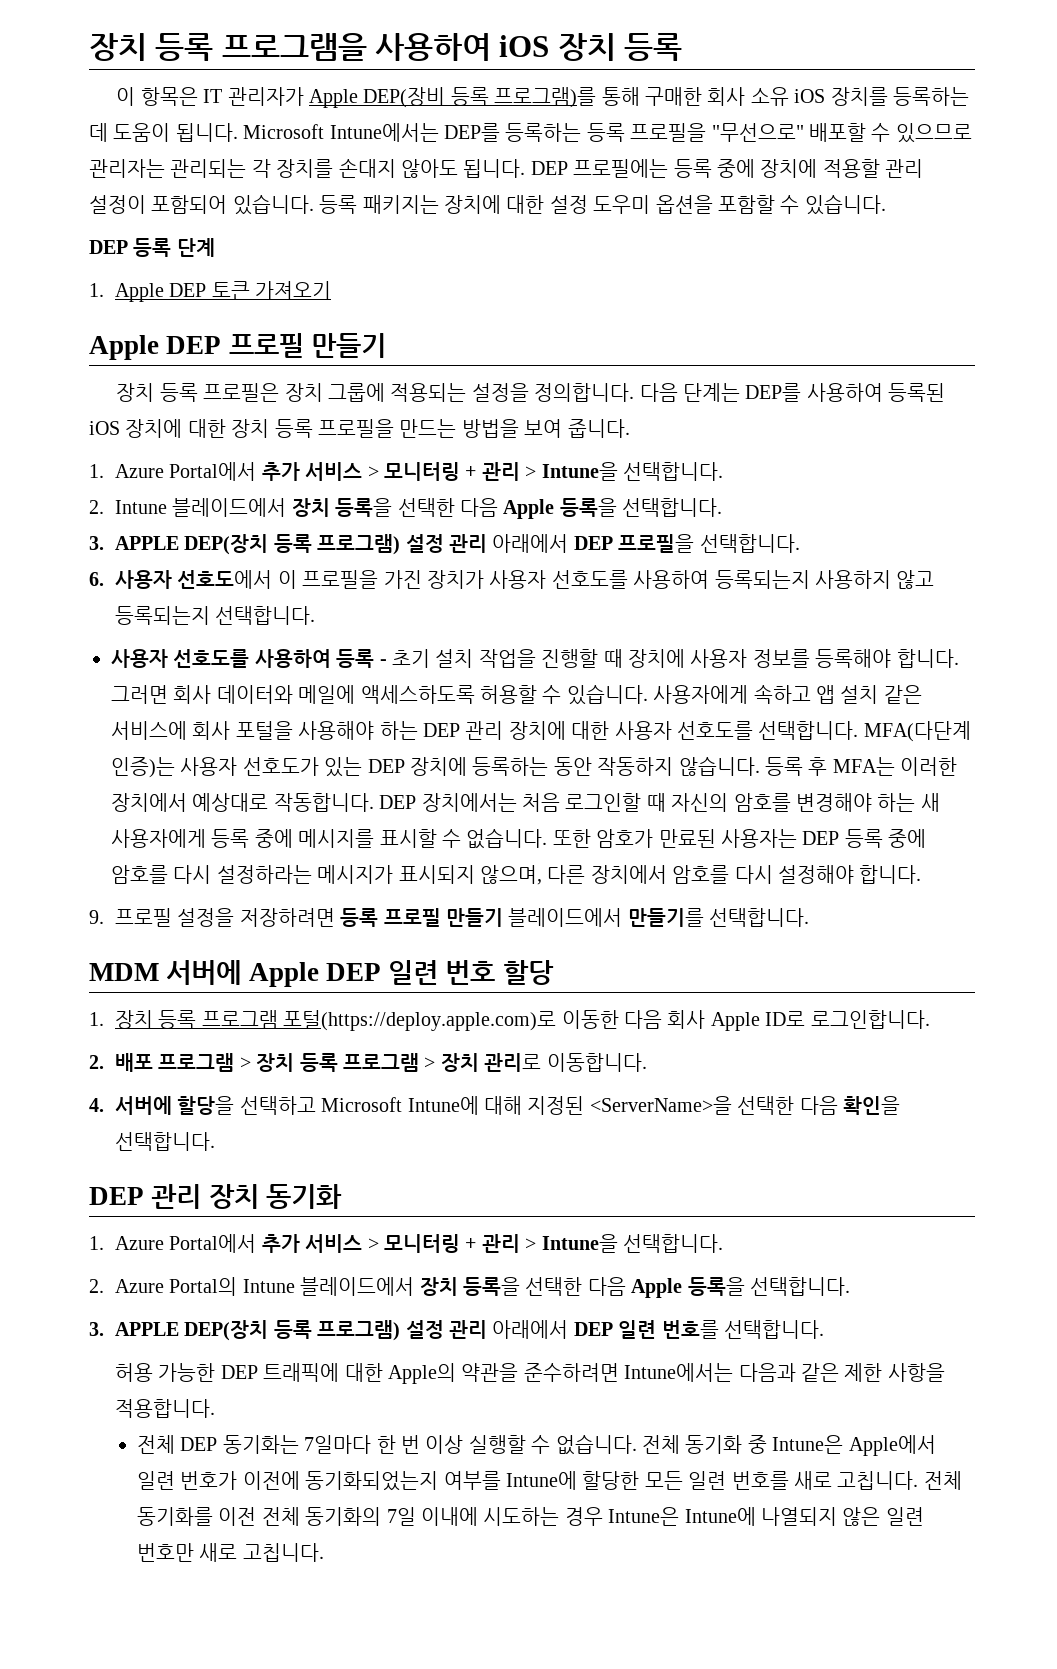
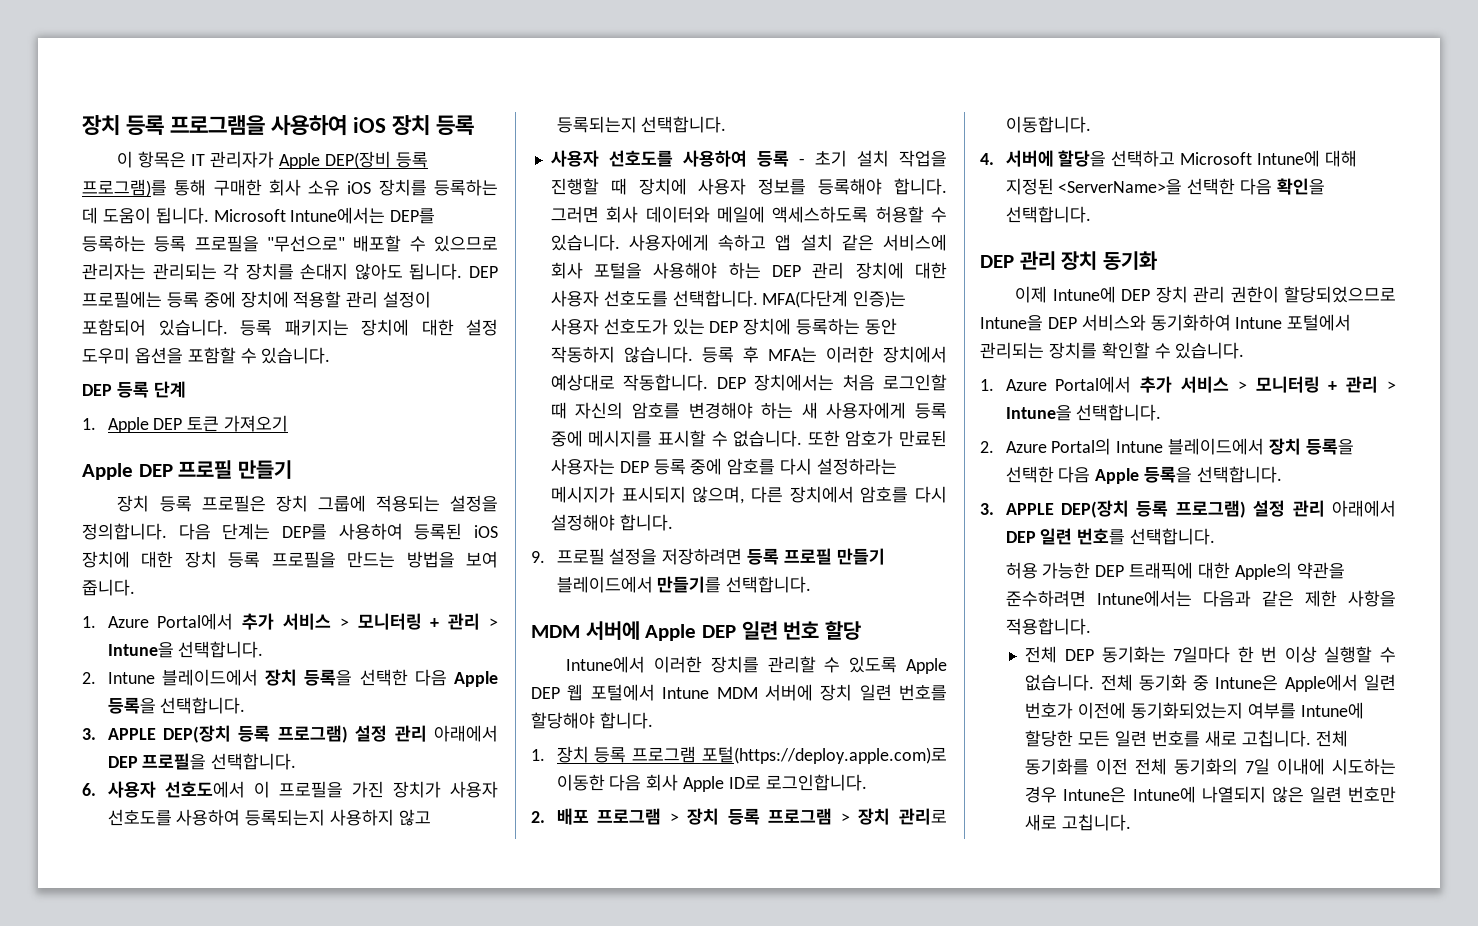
+ Intune에서 이러한 장치를 관리할 수 있도록 Apple DEP 웹 포털에서 Intune MDM 서버에 장치 일련 번호를 할당해야 합니다.
+ 이제 Intune에 DEP 장치 관리 권한이 할당되었으므로 Intune을 DEP 서비스와 동기화하여 Intune 포털에서 관리되는 장치를 확인할 수 있습니다.

